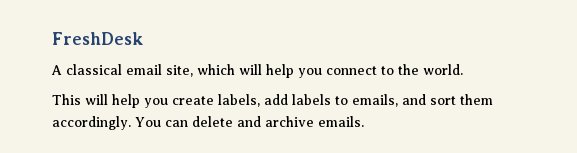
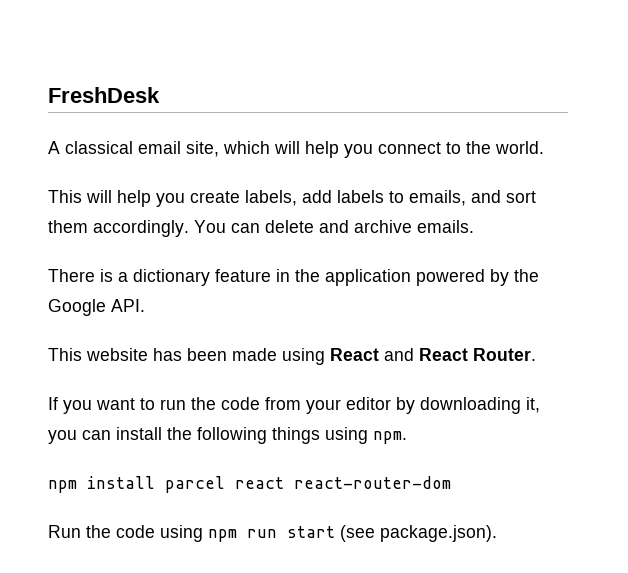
+ There is a dictionary feature in the application powered by the Google API.
+ This website has been made using React and React Router.
+ If you want to run the code from your editor by downloading it, you can install the following things using npm.
+ npm install parcel react react-router-dom
+ Run the code using npm run start (see package.json).

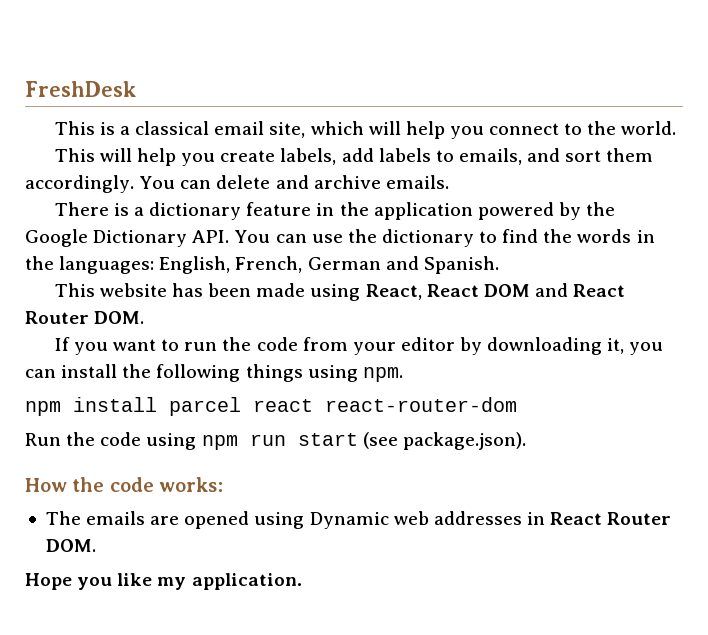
- A classical email site, which will help you connect to the world.
+ This is a classical email site, which will help you connect to the world.
- There is a dictionary feature in the application powered by the Google API.
+ There is a dictionary feature in the application powered by the Google Dictionary API. You can use the dictionary to find the words in the languages: English, French, German and Spanish.
- This website has been made using React and React Router.
+ This website has been made using React, React DOM and React Router DOM.
+ How the code works:
+ The emails are opened using Dynamic web addresses in React Router DOM.
+ Hope you like my application.

